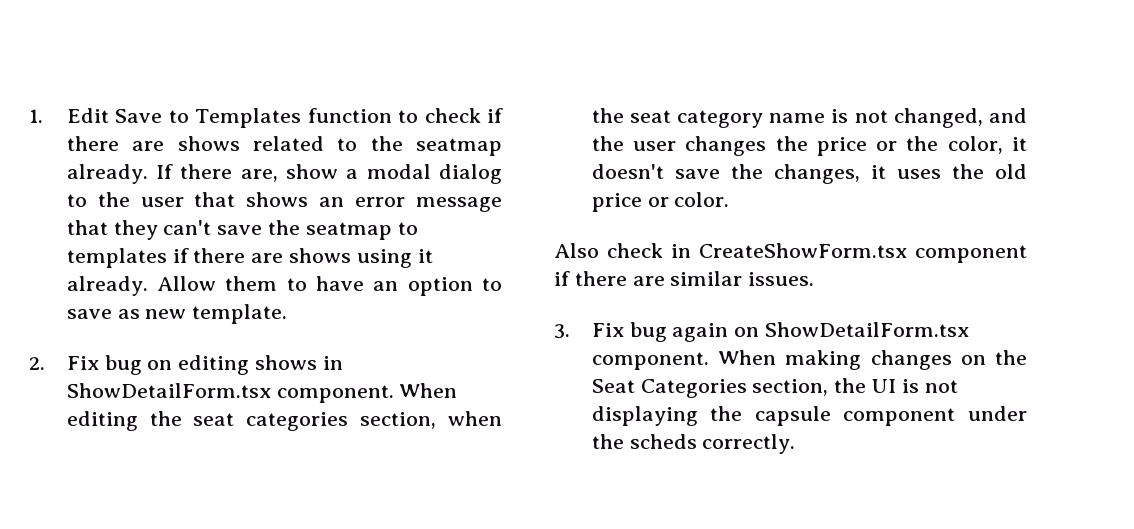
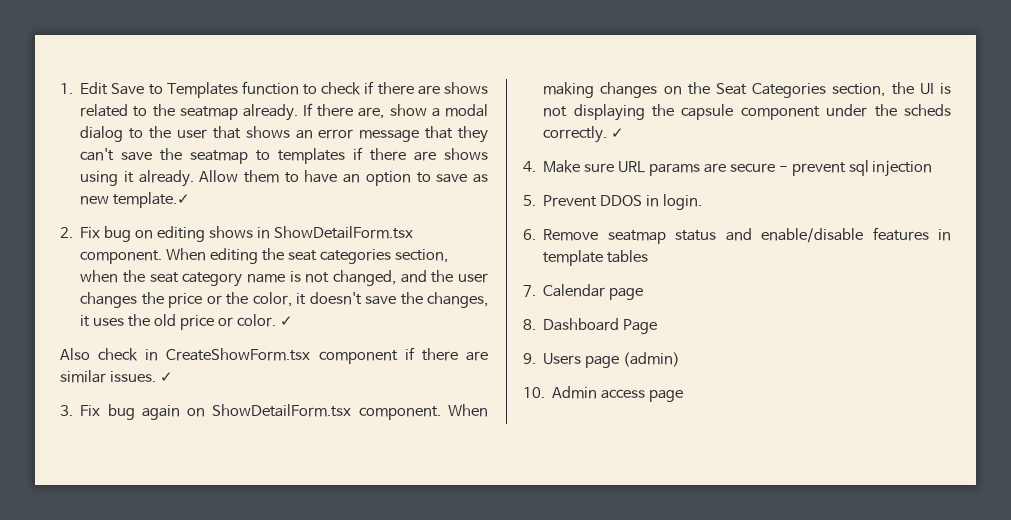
- Allow them to have an option to save as new template.
+ Allow them to have an option to save as new template.✓
- When editing the seat categories section, when the seat category name is not changed, and the user changes the price or the color, it doesn't save the changes, it uses the old price or color.
+ When editing the seat categories section, when the seat category name is not changed, and the user changes the price or the color, it doesn't save the changes, it uses the old price or color. ✓
- Also check in CreateShowForm.tsx component if there are similar issues.
+ Also check in CreateShowForm.tsx component if there are similar issues. ✓
- When making changes on the Seat Categories section, the UI is not displaying the capsule component under the scheds correctly.
+ When making changes on the Seat Categories section, the UI is not displaying the capsule component under the scheds correctly. ✓
+ 4. Make sure URL params are secure - prevent sql injection
+ 5. Prevent DDOS in login.
+ 6. Remove seatmap status and enable/disable features in template tables
+ 7. Calendar page
+ 8. Dashboard Page
+ 9. Users page (admin)
+ 10. Admin access page

